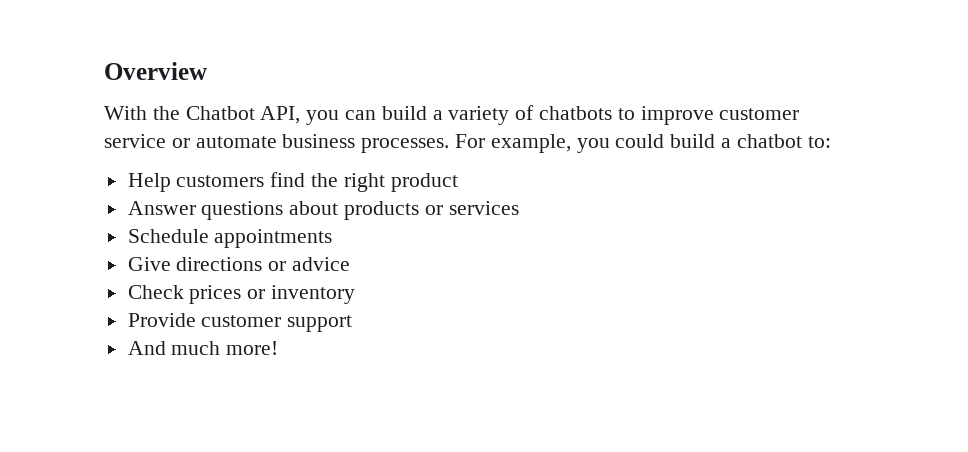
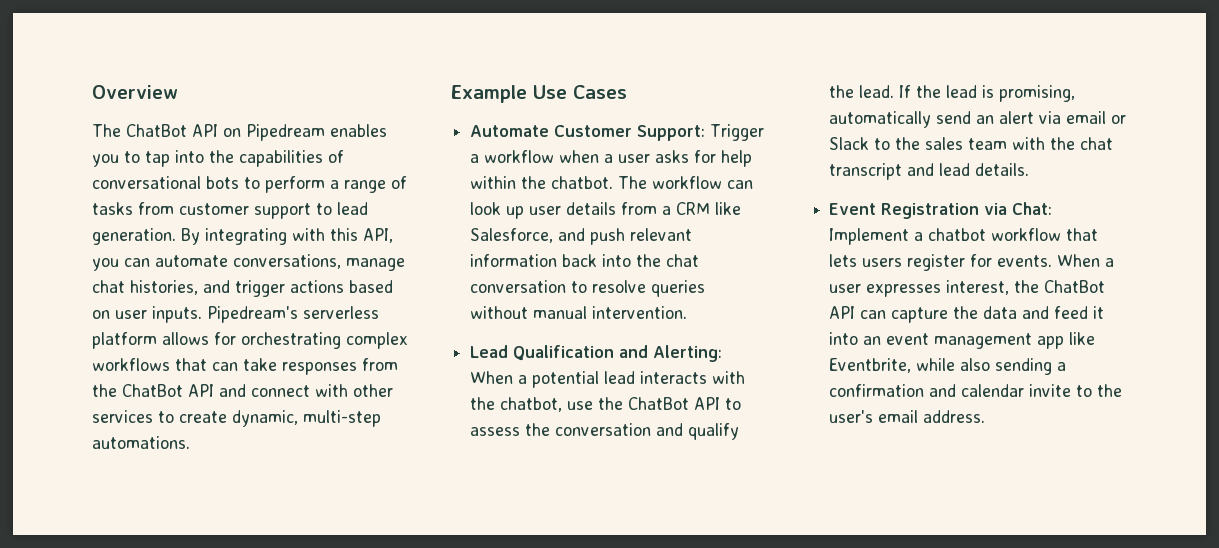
- With the Chatbot API, you can build a variety of chatbots to improve customer service or automate business processes. For example, you could build a chatbot to:
- Help customers find the right product
- Answer questions about products or services
- Schedule appointments
- Give directions or advice
- Check prices or inventory
- Provide customer support
- And much more!
+ The ChatBot API on Pipedream enables you to tap into the capabilities of conversational bots to perform a range of tasks from customer support to lead generation. By integrating with this API, you can automate conversations, manage chat histories, and trigger actions based on user inputs. Pipedream's serverless platform allows for orchestrating complex workflows that can take responses from the ChatBot API and connect with other services to create dynamic, multi-step automations.
+ Example Use Cases
+ Automate Customer Support: Trigger a workflow when a user asks for help within the chatbot. The workflow can look up user details from a CRM like Salesforce, and push relevant information back into the chat conversation to resolve queries without manual intervention.
+ Lead Qualification and Alerting: When a potential lead interacts with the chatbot, use the ChatBot API to assess the conversation and qualify the lead. If the lead is promising, automatically send an alert via email or Slack to the sales team with the chat transcript and lead details.
+ Event Registration via Chat: Implement a chatbot workflow that lets users register for events. When a user expresses interest, the ChatBot API can capture the data and feed it into an event management app like Eventbrite, while also sending a confirmation and calendar invite to the user's email address.

